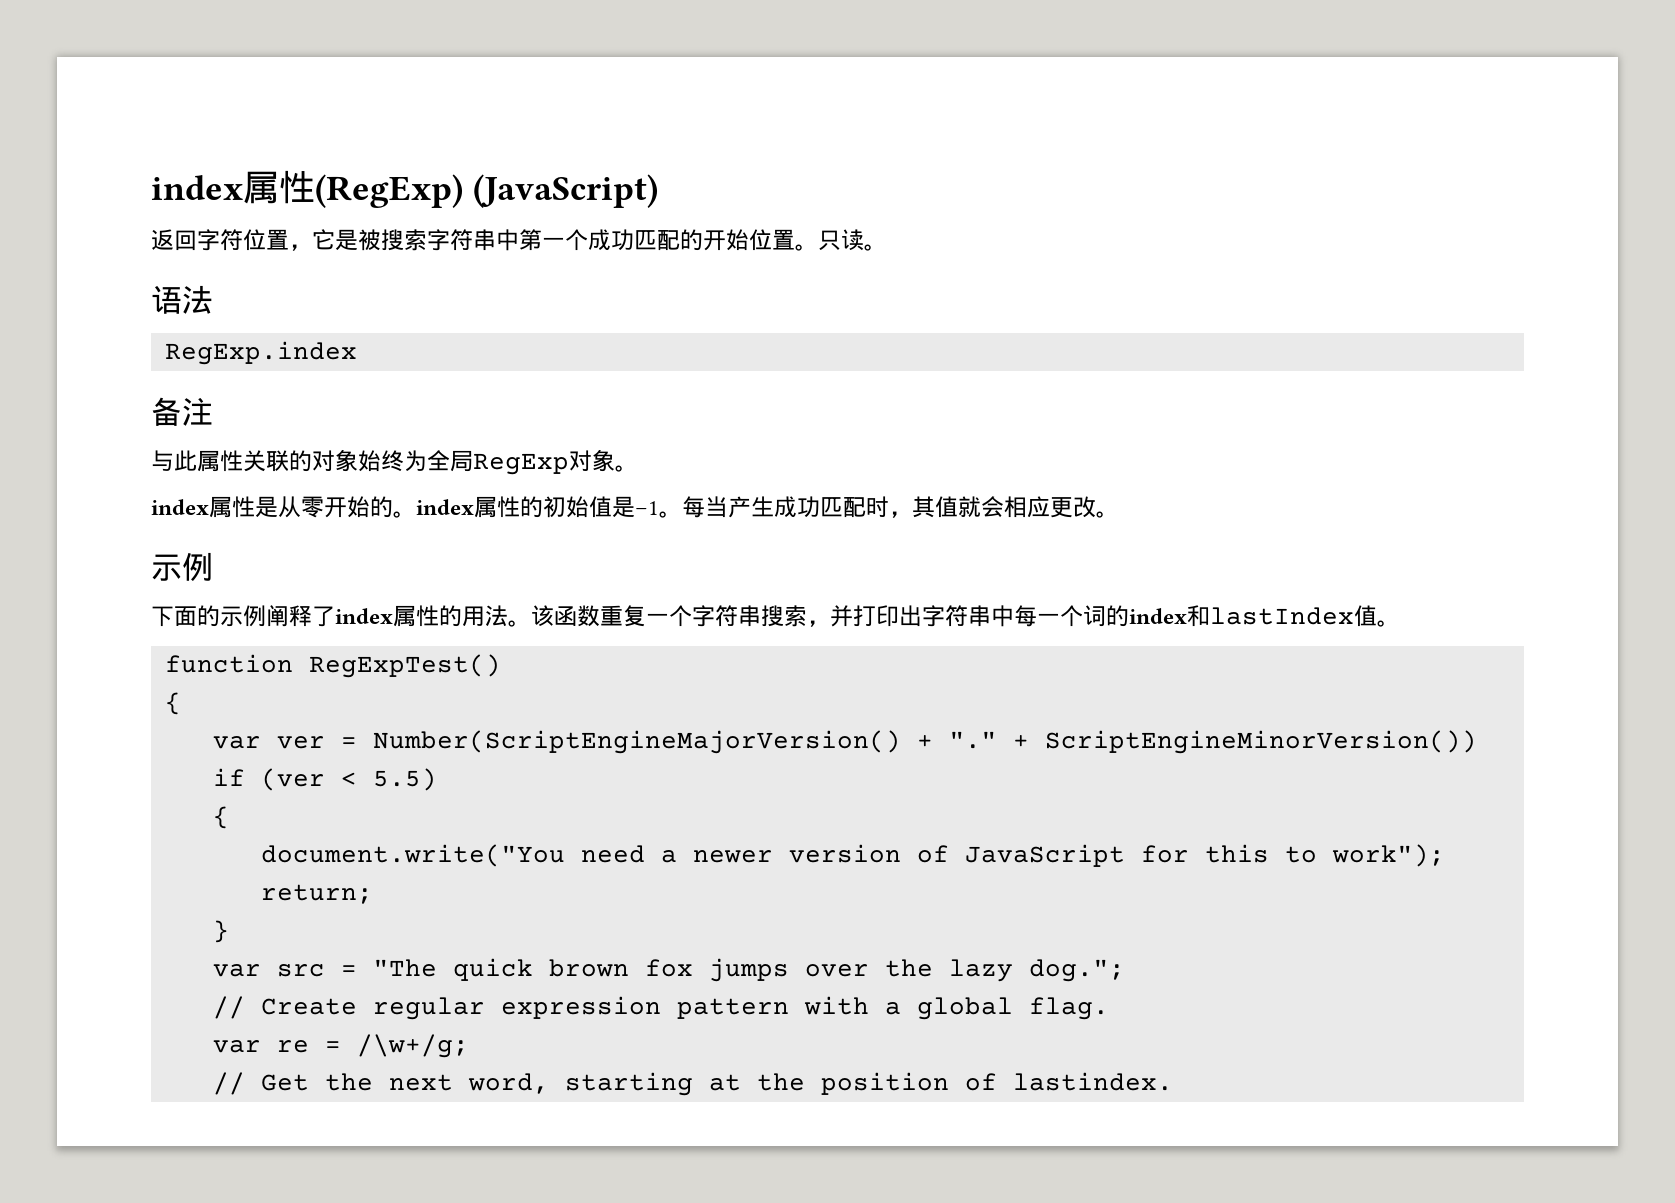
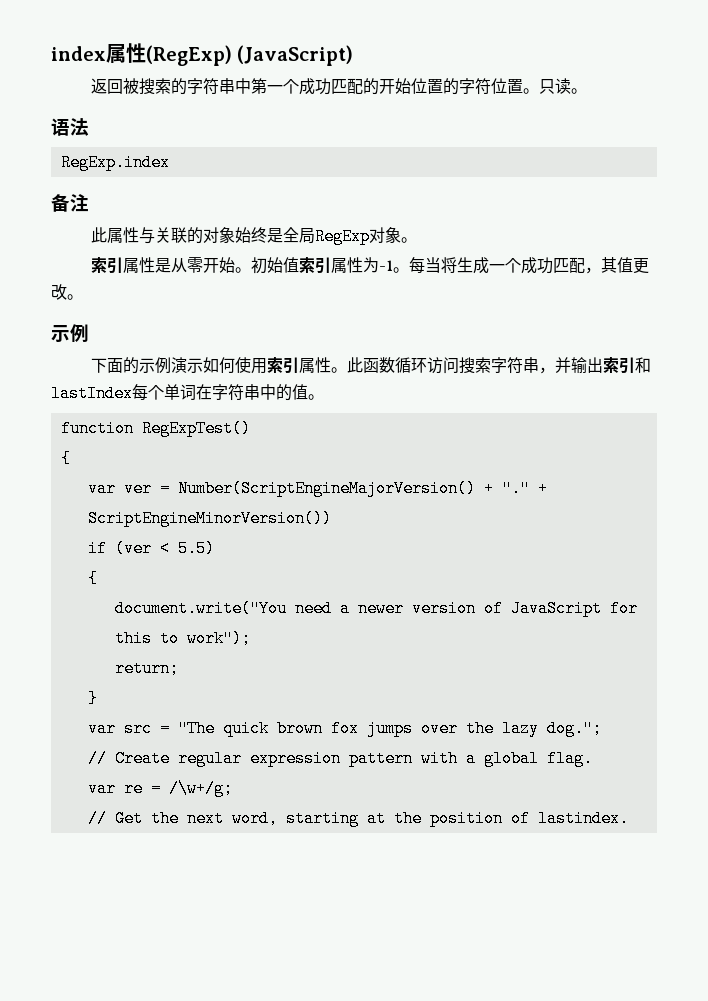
- 返回字符位置，它是被搜索字符串中第一个成功匹配的开始位置。
+ 返回被搜索的字符串中第一个成功匹配的开始位置的字符位置。
- 与此属性关联的对象始终为全局RegExp对象。
+ 此属性与关联的对象始终是全局RegExp对象。
- index属性是从零开始的。index属性的初始值是–1。每当产生成功匹配时，其值就会相应更改。
+ 索引属性是从零开始。初始值索引属性为-1。每当将生成一个成功匹配，其值更改。
- 下面的示例阐释了index属性的用法。该函数重复一个字符串搜索，并打印出字符串中每一个词的index和lastIndex值。
+ 下面的示例演示如何使用索引属性。此函数循环访问搜索字符串，并输出索引和lastIndex每个单词在字符串中的值。

